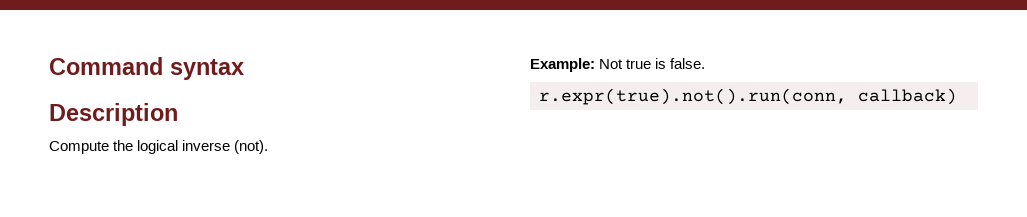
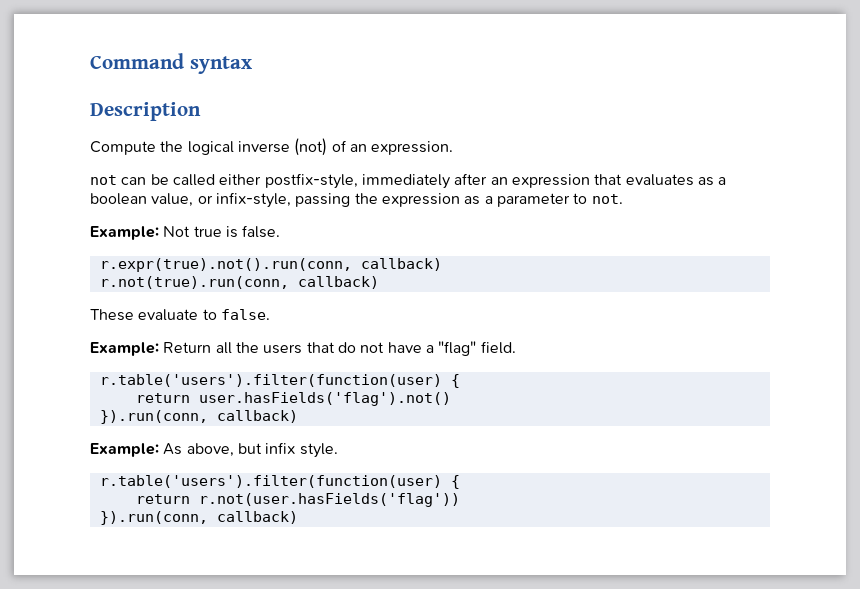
- Compute the logical inverse (not).
+ Compute the logical inverse (not) of an expression.
+ not can be called either postfix-style, immediately after an expression that evaluates as a boolean value, or infix-style, passing the expression as a parameter to not.
+ r.not(true).run(conn, callback)
+ These evaluate to false.
+ Example: Return all the users that do not have a "flag" field.
+ r.table('users').filter(function(user) {
+ return user.hasFields('flag').not()
+ }).run(conn, callback)
+ Example: As above, but infix style.
+ r.table('users').filter(function(user) {
+ return r.not(user.hasFields('flag'))
+ }).run(conn, callback)

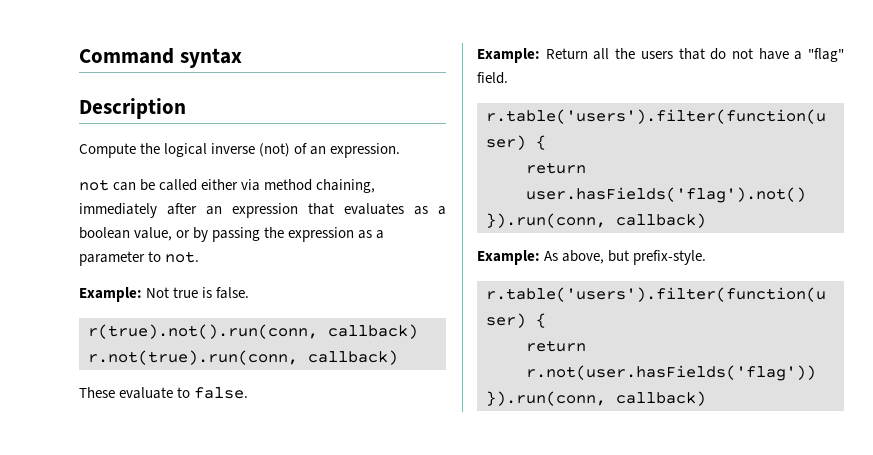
- not can be called either postfix-style, immediately after an expression that evaluates as a boolean value, or infix-style, passing the expression as a parameter to not.
+ not can be called either via method chaining, immediately after an expression that evaluates as a boolean value, or by passing the expression as a parameter to not.
- r.expr(true).not().run(conn, callback)
+ r(true).not().run(conn, callback)
- Example: As above, but infix style.
+ Example: As above, but prefix-style.

